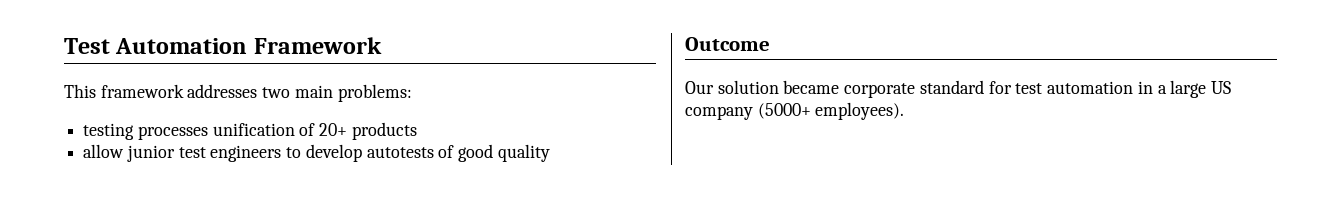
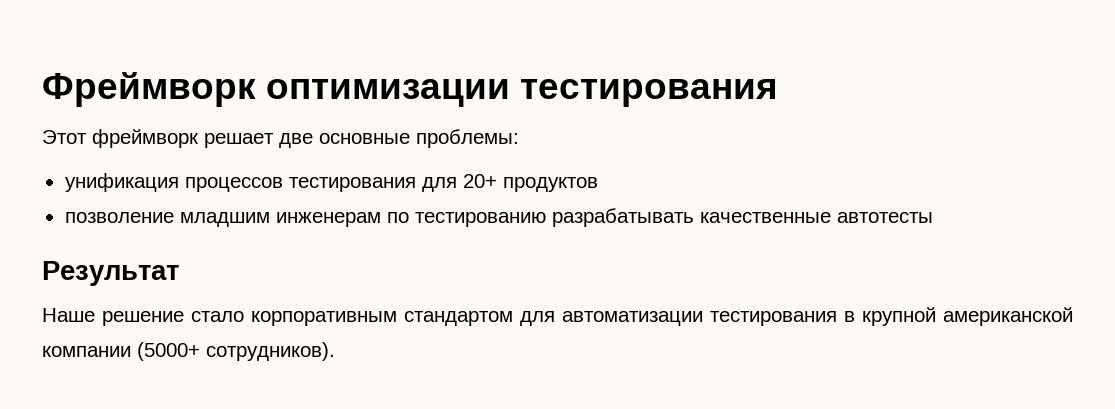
- Test Automation Framework
- This framework addresses two main problems:
- testing processes unification of 20+ products
- allow junior test engineers to develop autotests of good quality
- Outcome
- Our solution became corporate standard for test automation in a large US company (5000+ employees).
+ Фреймворк оптимизации тестирования
+ Этот фреймворк решает две основные проблемы:
+ унификация процессов тестирования для 20+ продуктов
+ позволение младшим инженерам по тестированию разрабатывать качественные автотесты
+ Результат
+ Наше решение стало корпоративным стандартом для автоматизации тестирования в крупной американской компании (5000+ сотрудников).

